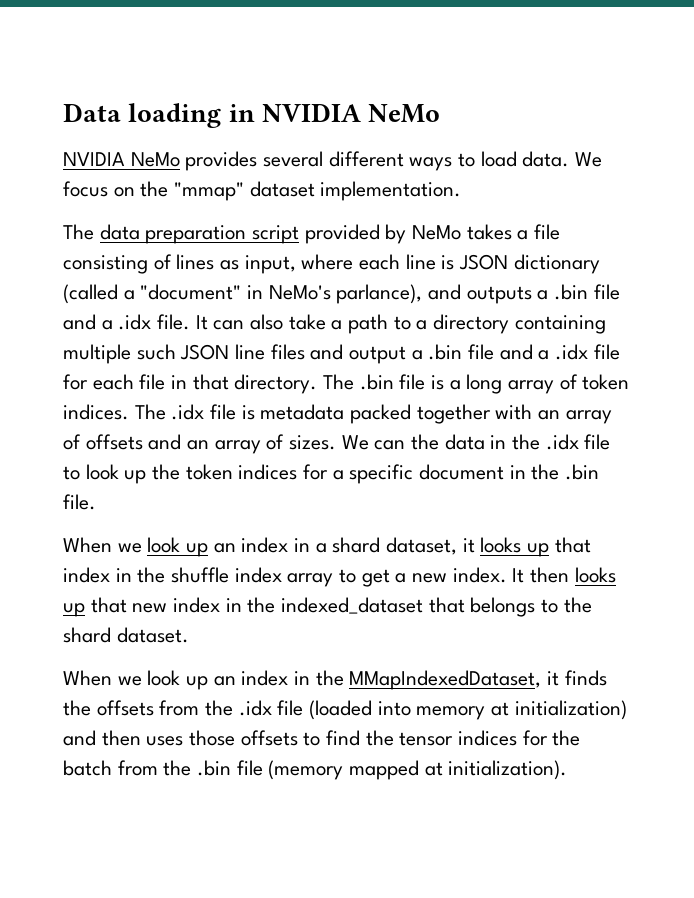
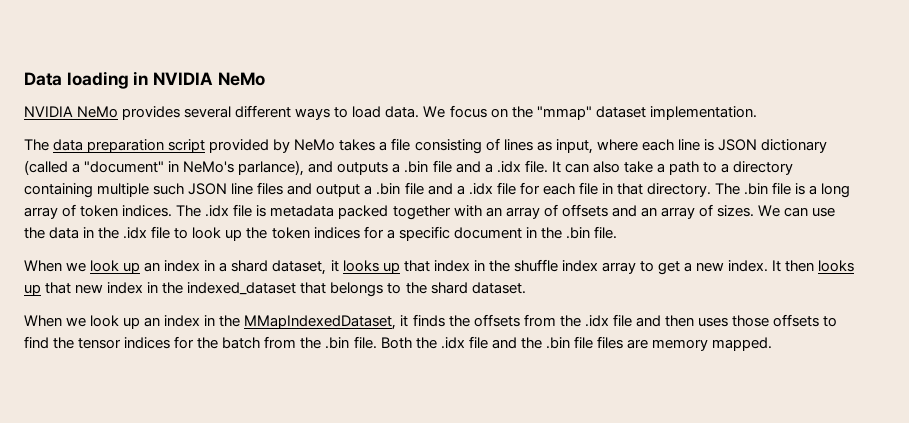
- We can the data in the .idx file to look up the token indices for a specific document in the .bin file.
+ We can use the data in the .idx file to look up the token indices for a specific document in the .bin file.
- When we look up an index in the MMapIndexedDataset, it finds the offsets from the .idx file (loaded into memory at initialization) and then uses those offsets to find the tensor indices for the batch from the .bin file (memory mapped at initialization).
+ When we look up an index in the MMapIndexedDataset, it finds the offsets from the .idx file and then uses those offsets to find the tensor indices for the batch from the .bin file. Both the .idx file and the .bin file files are memory mapped.

